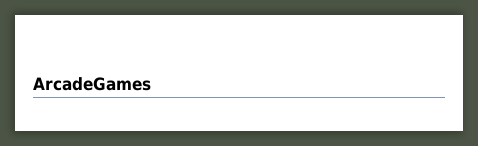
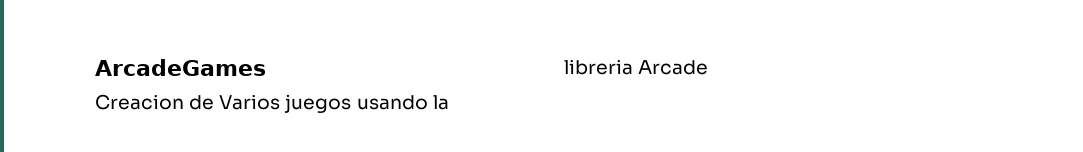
+ Creacion de Varios juegos usando la libreria Arcade

